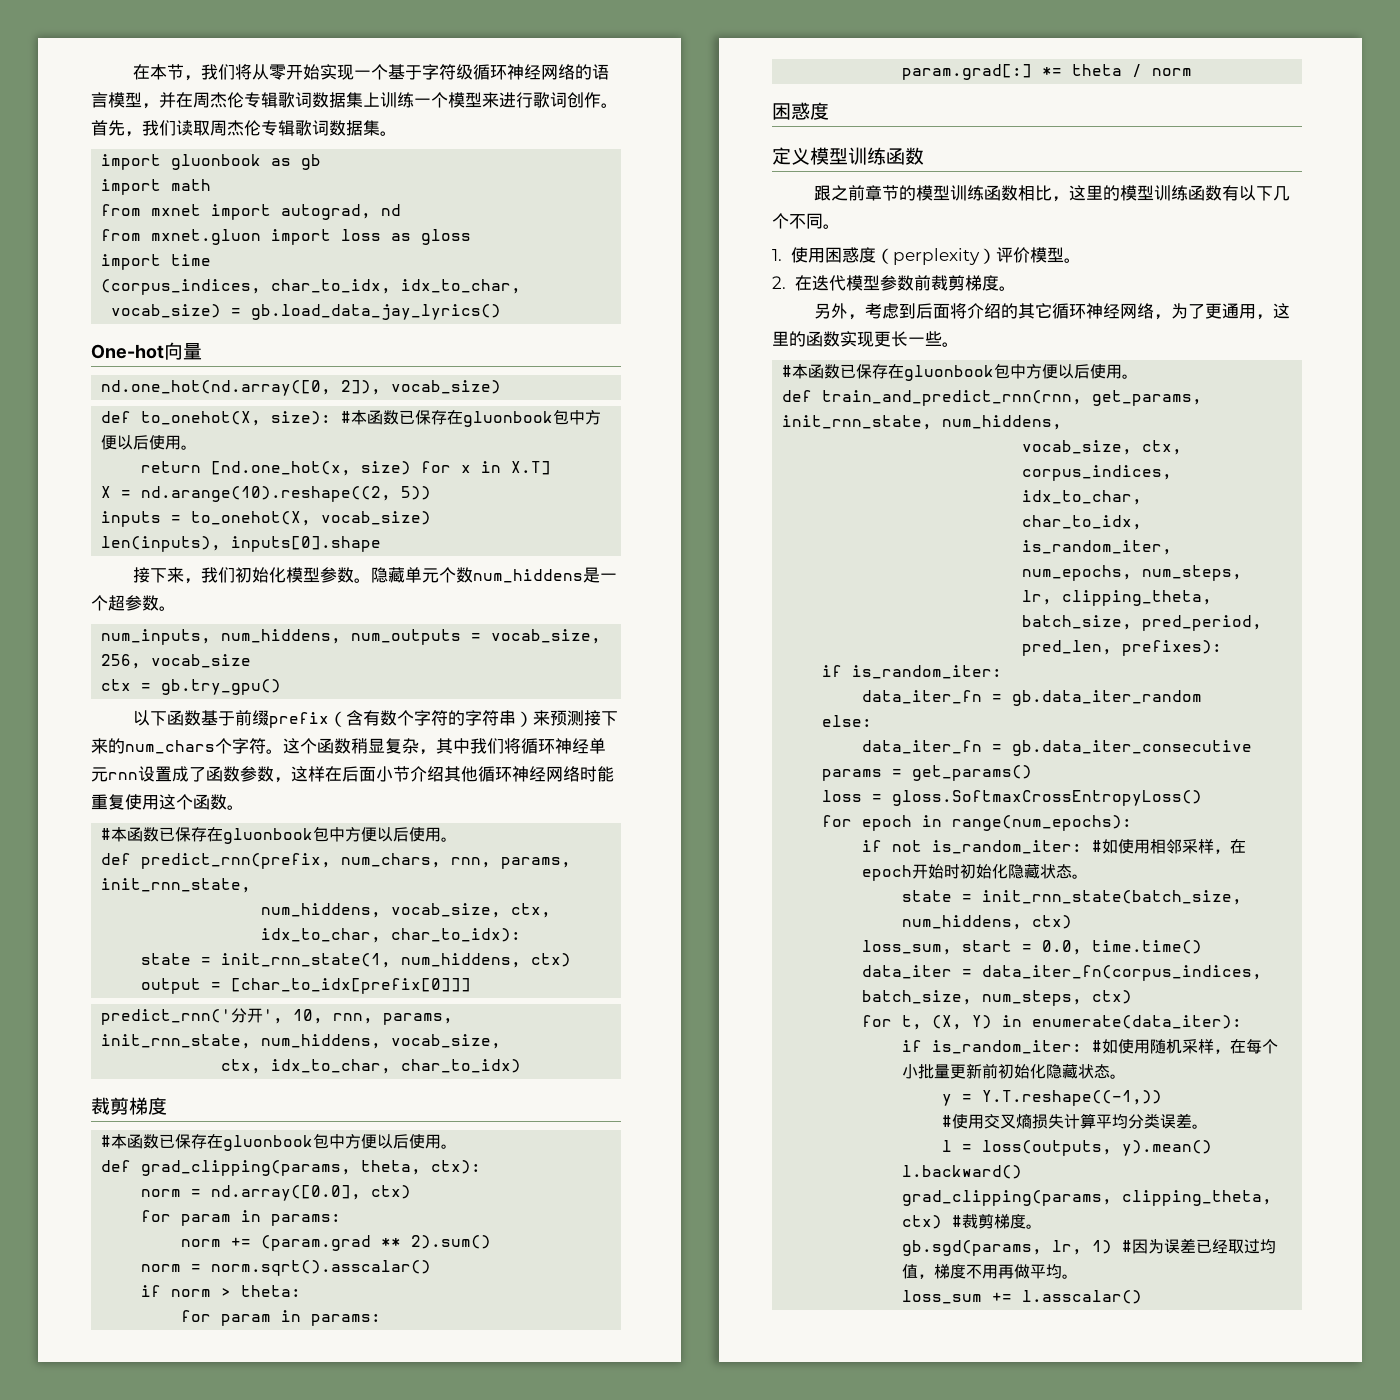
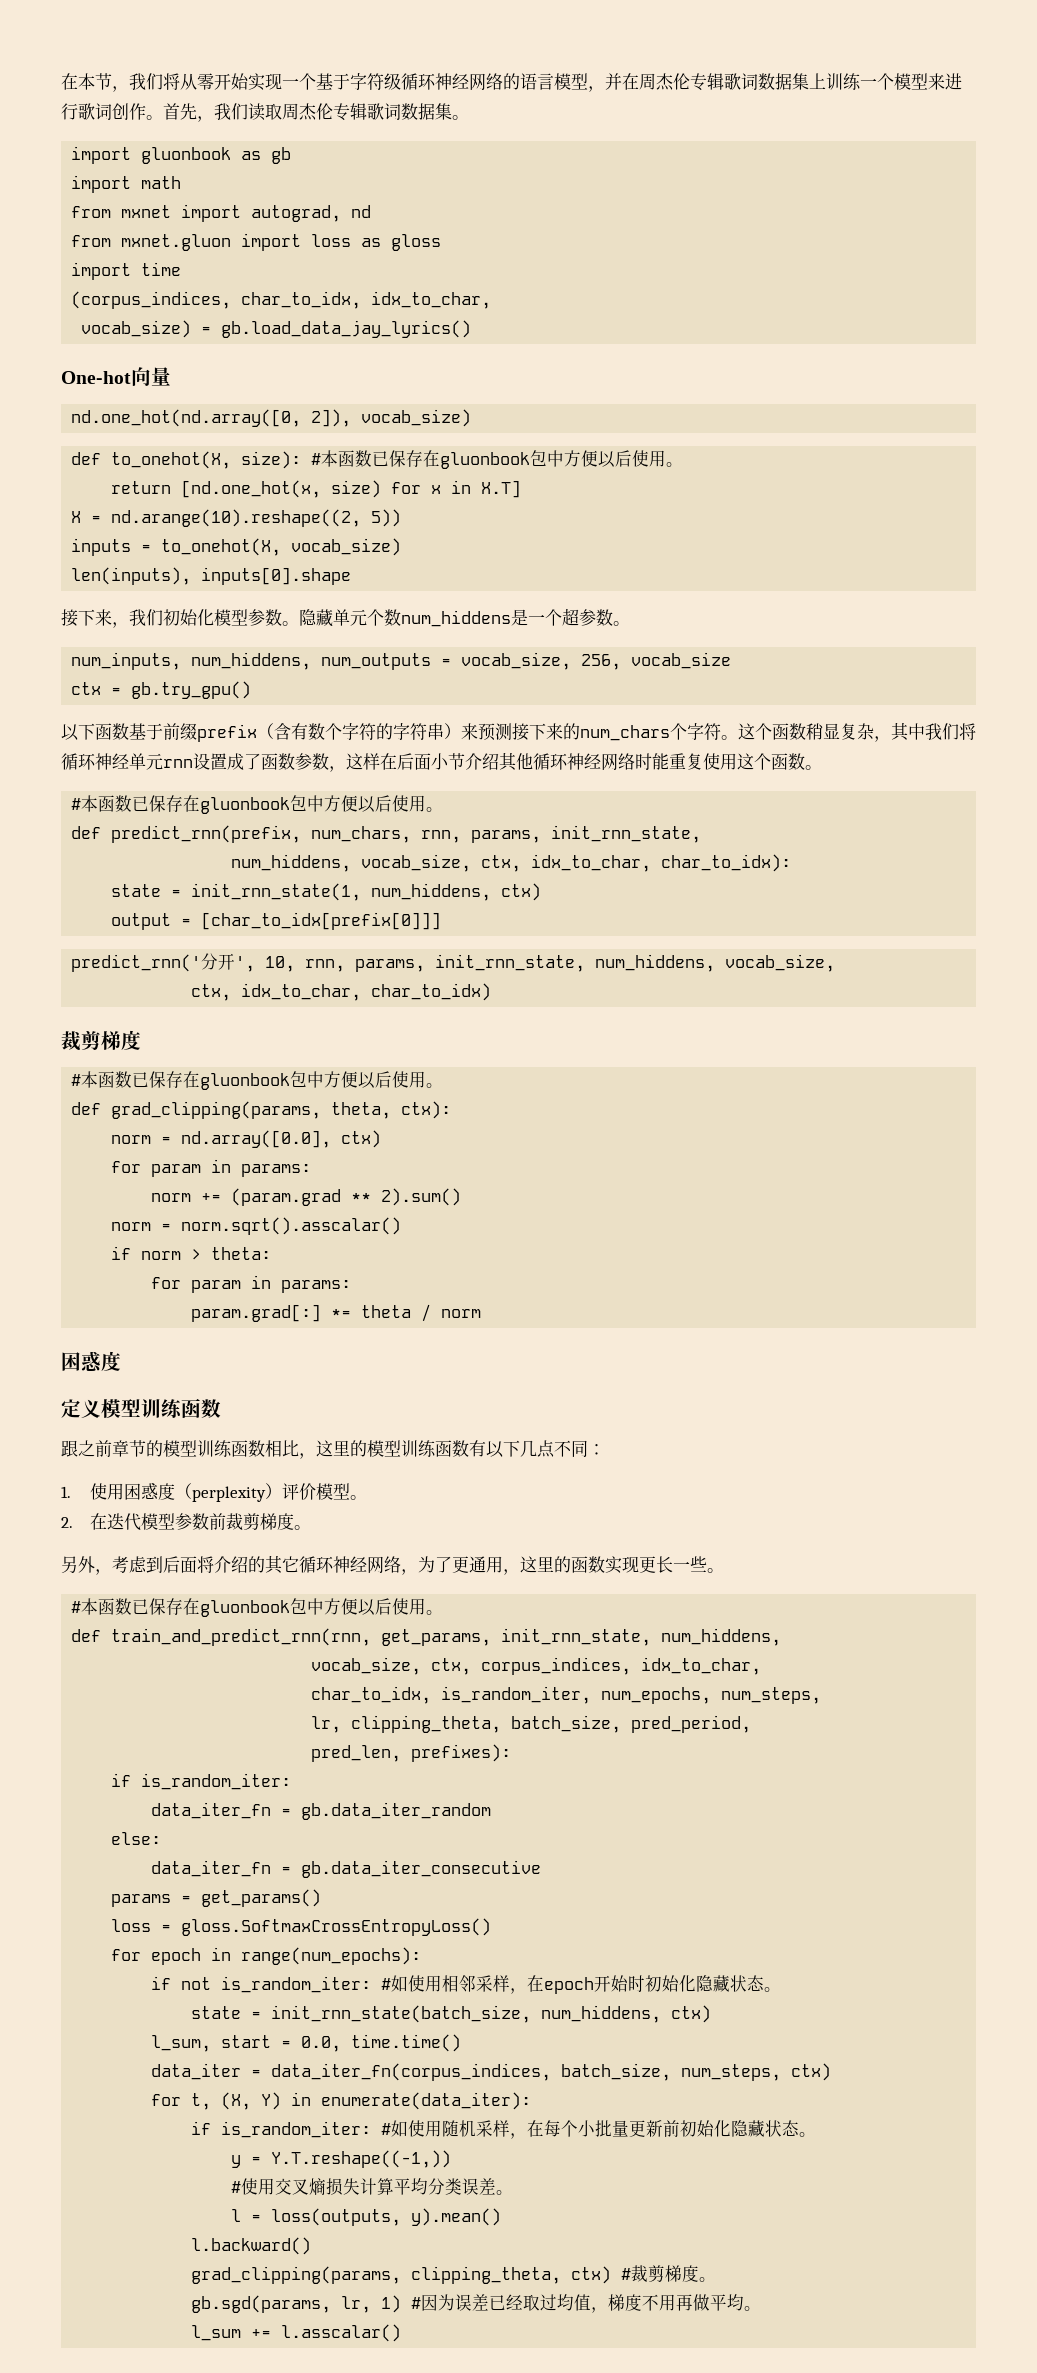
- 跟之前章节的模型训练函数相比，这里的模型训练函数有以下几个不同。
+ 跟之前章节的模型训练函数相比，这里的模型训练函数有以下几点不同：
- loss_sum, start = 0.0, time.time()
+ l_sum, start = 0.0, time.time()
- loss_sum += l.asscalar()
+ l_sum += l.asscalar()

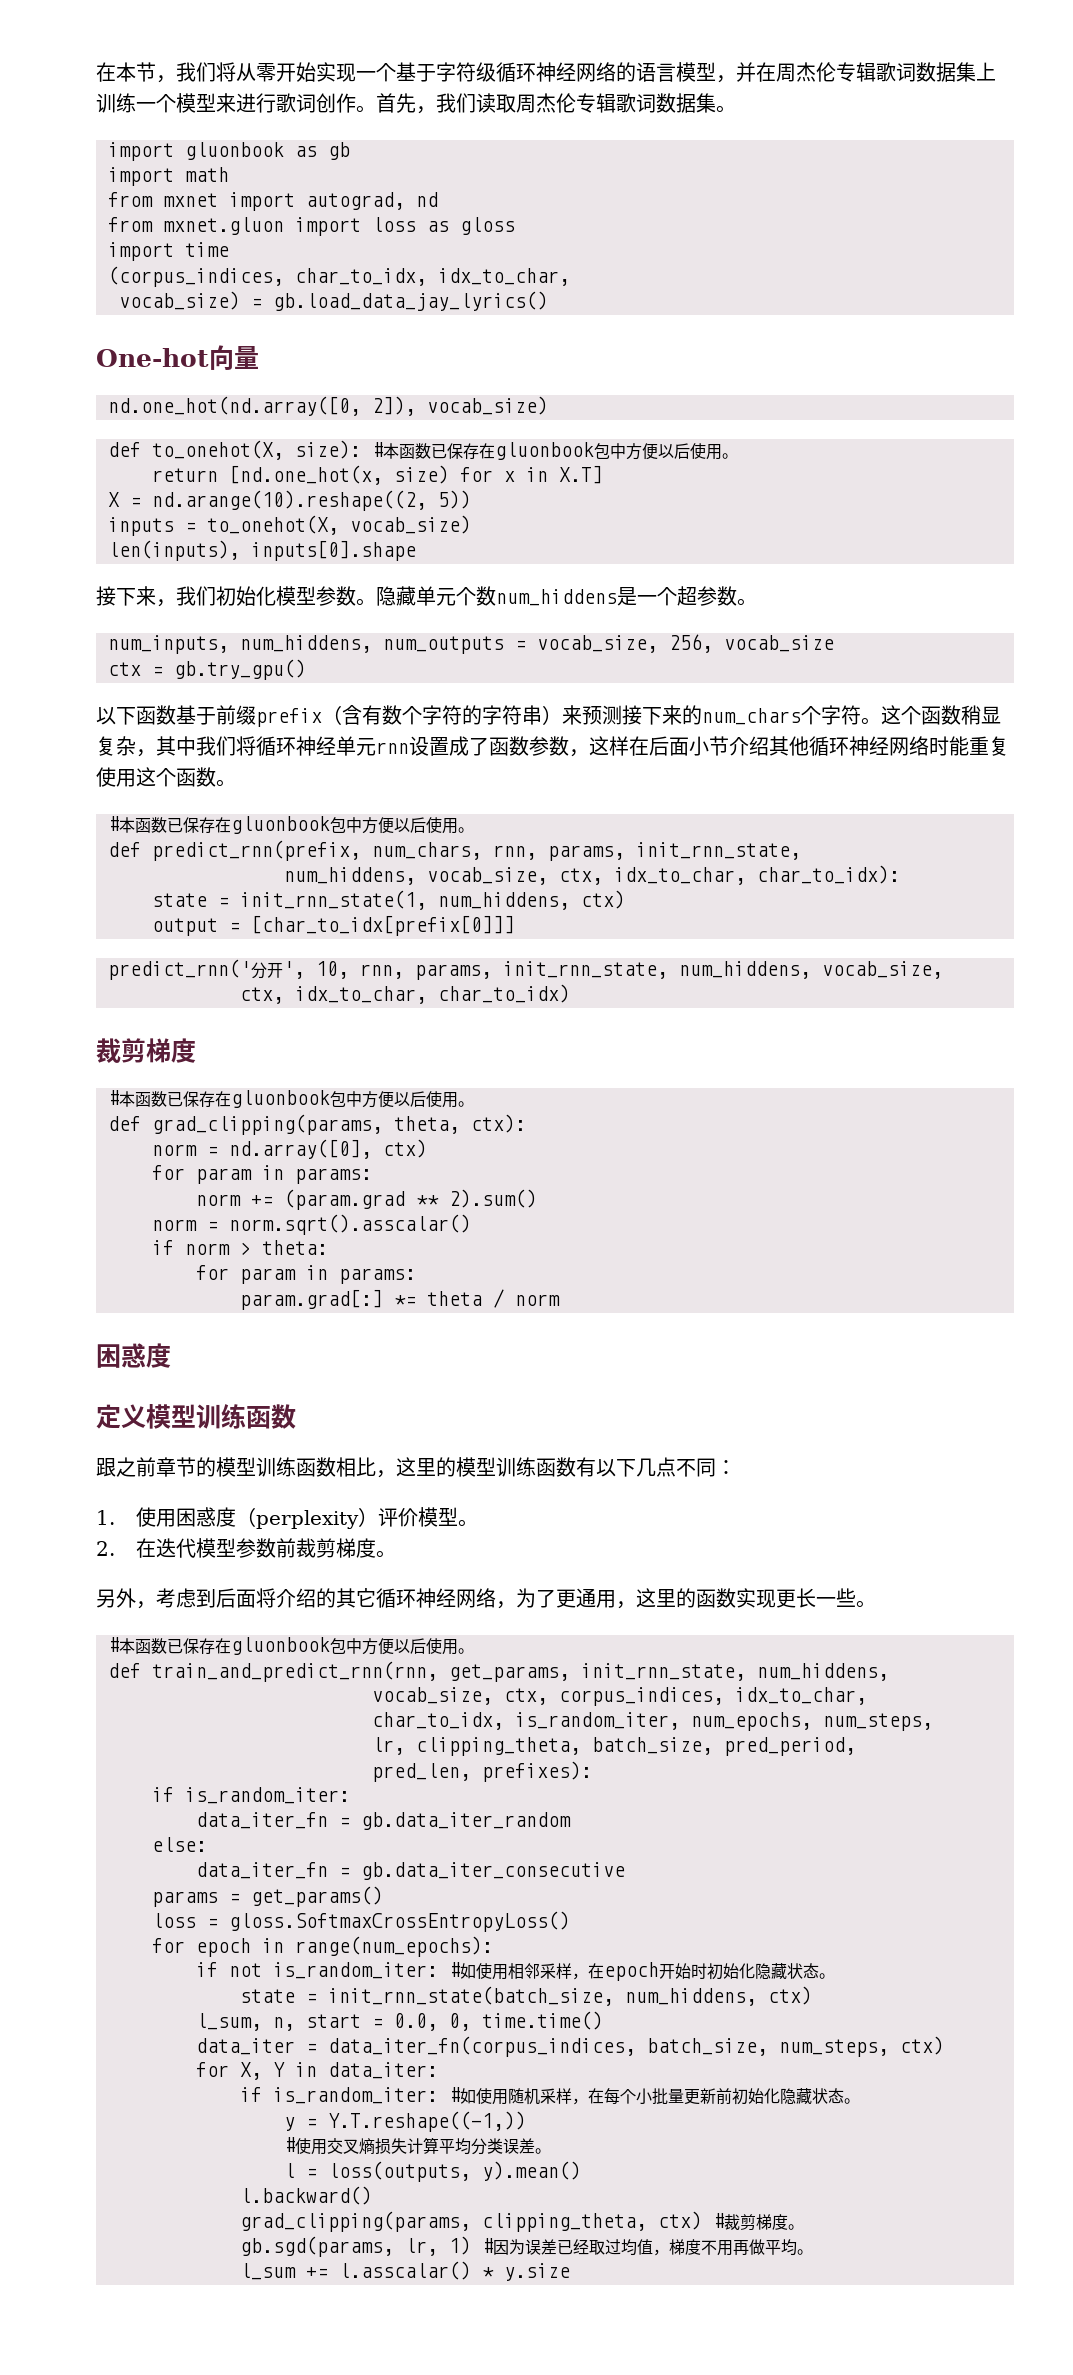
- norm = nd.array([0.0], ctx)
+ norm = nd.array([0], ctx)
- l_sum, start = 0.0, time.time()
+ l_sum, n, start = 0.0, 0, time.time()
- for t, (X, Y) in enumerate(data_iter):
+ for X, Y in data_iter:
- l_sum += l.asscalar()
+ l_sum += l.asscalar() * y.size

